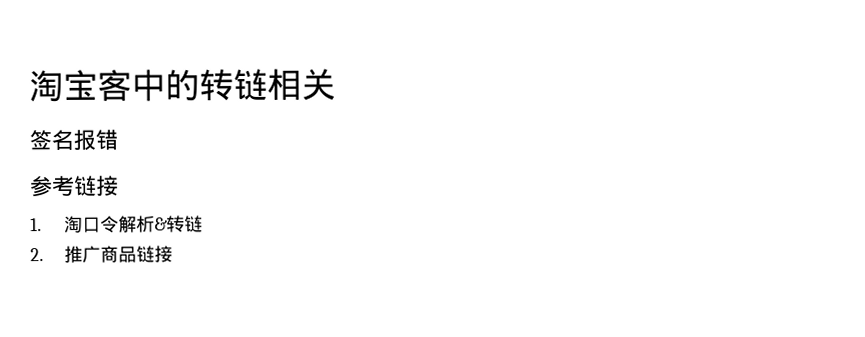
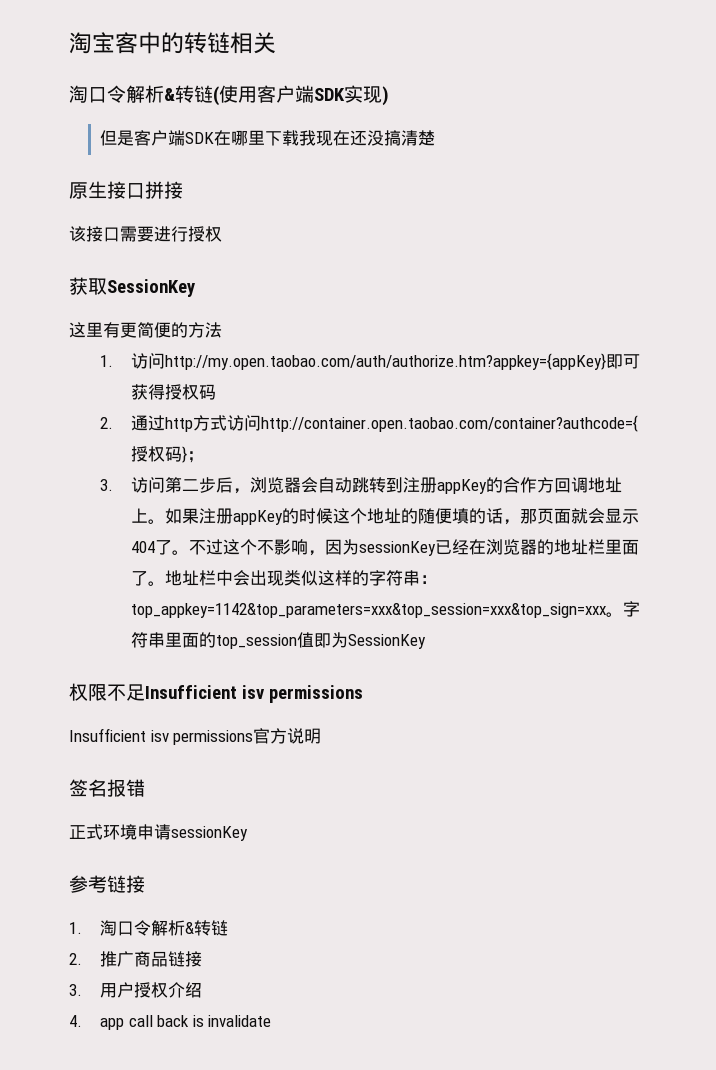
+ 淘口令解析&转链(使用客户端SDK实现)
+ 但是客户端SDK在哪里下载我现在还没搞清楚
+ 原生接口拼接
+ 该接口需要进行授权
+ 获取SessionKey
+ 这里有更简便的方法
+ 1.访问http://my.open.taobao.com/auth/authorize.htm?appkey={appKey}即可获得授权码
+ 2.通过http方式访问http://container.open.taobao.com/container?authcode={授权码}；
+ 3.访问第二步后，浏览器会自动跳转到注册appKey的合作方回调地址上。如果注册appKey的时候这个地址的随便填的话，那页面就会显示404了。不过这个不影响，因为sessionKey已经在浏览器的地址栏里面了。地址栏中会出现类似这样的字符串：top_appkey=1142&top_parameters=xxx&top_session=xxx&top_sign=xxx。字符串里面的top_session值即为SessionKey
+ 权限不足Insufficient isv permissions
+ Insufficient isv permissions官方说明
  签名报错
+ 正式环境申请sessionKey
+ 3.用户授权介绍
+ 4. app call back is invalidate

